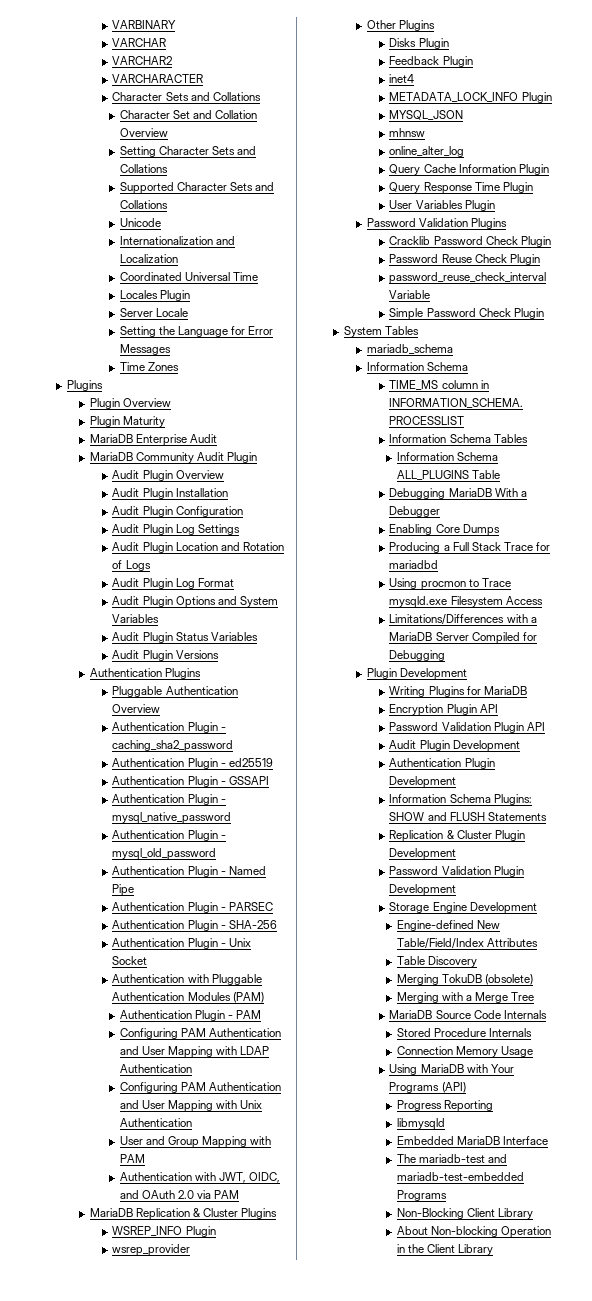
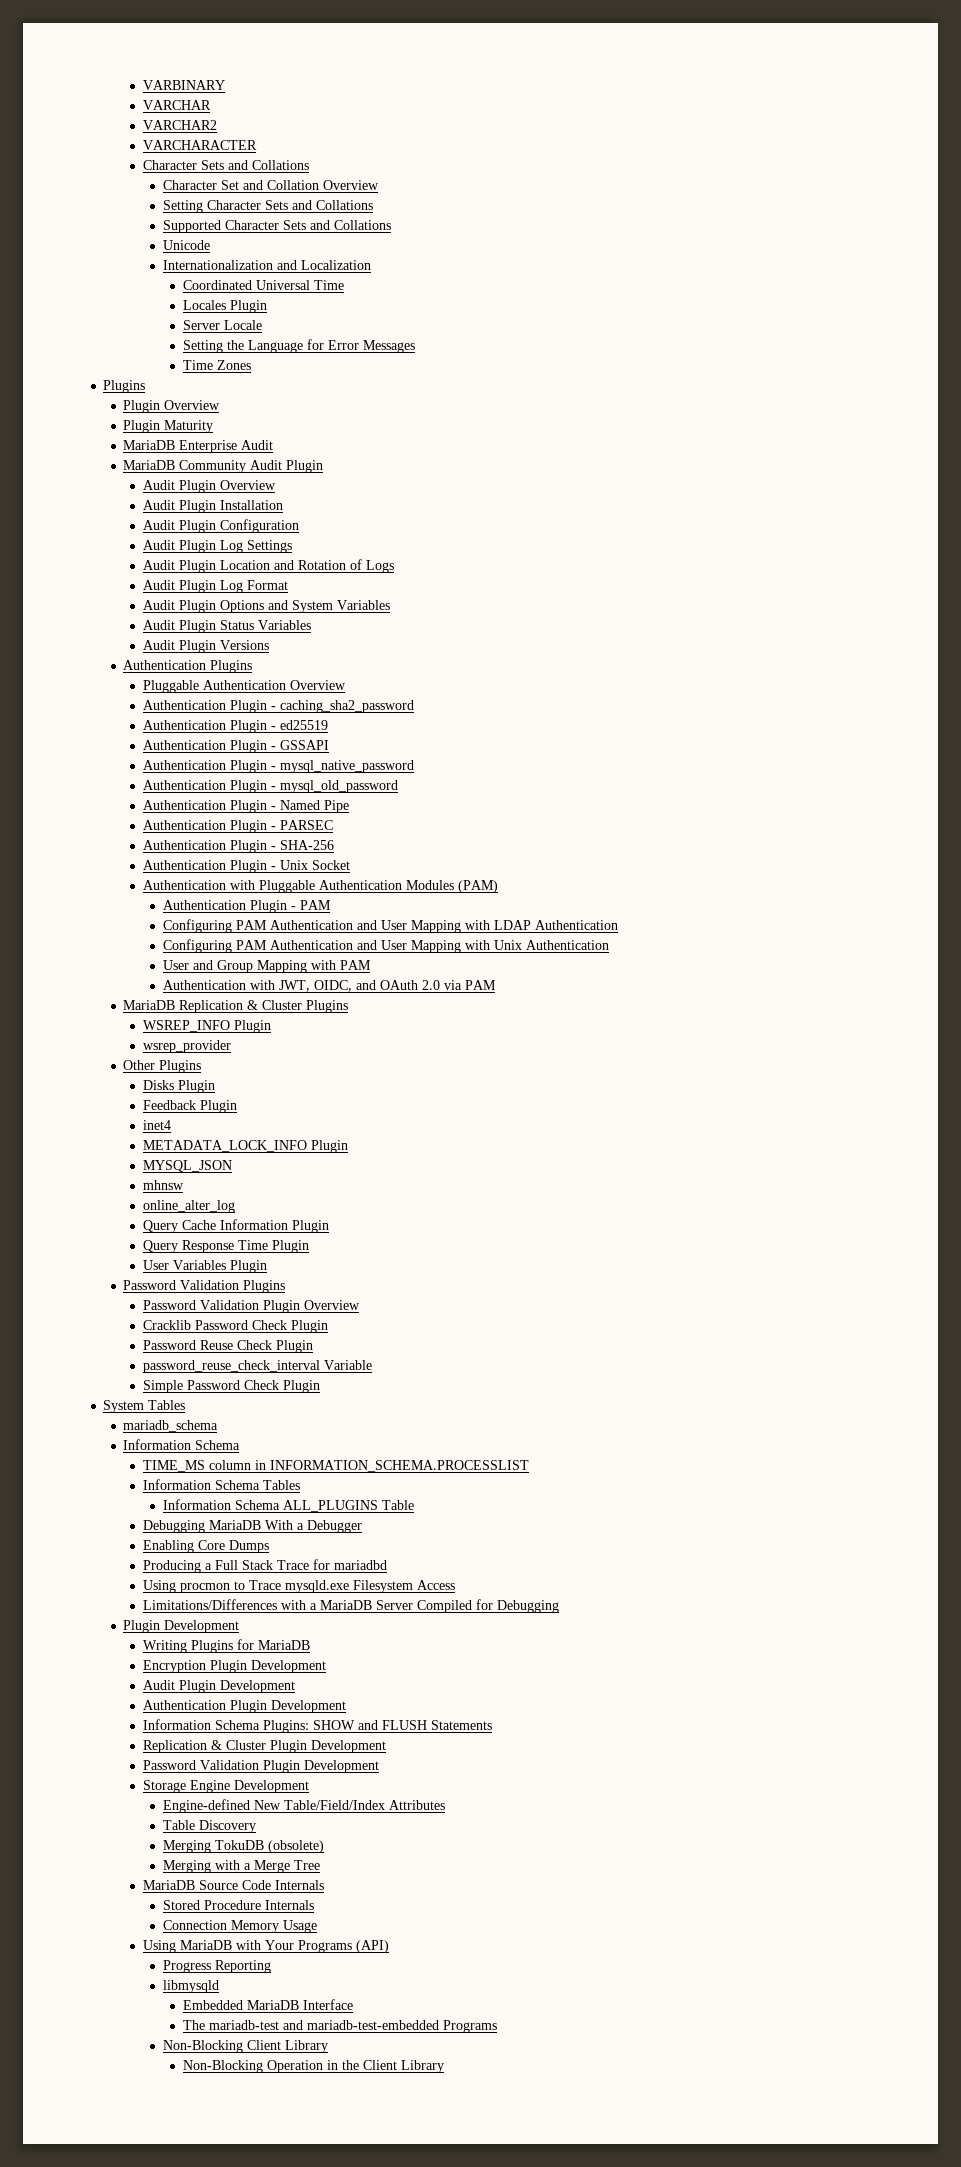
+ Password Validation Plugin Overview
- Encryption Plugin API
- Password Validation Plugin API
+ Encryption Plugin Development
- About Non-blocking Operation in the Client Library
+ Non-Blocking Operation in the Client Library

